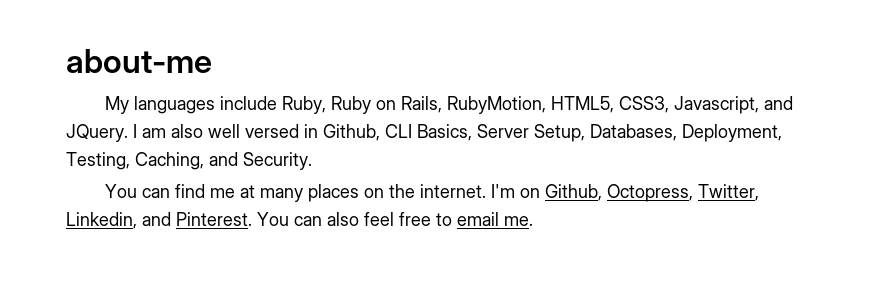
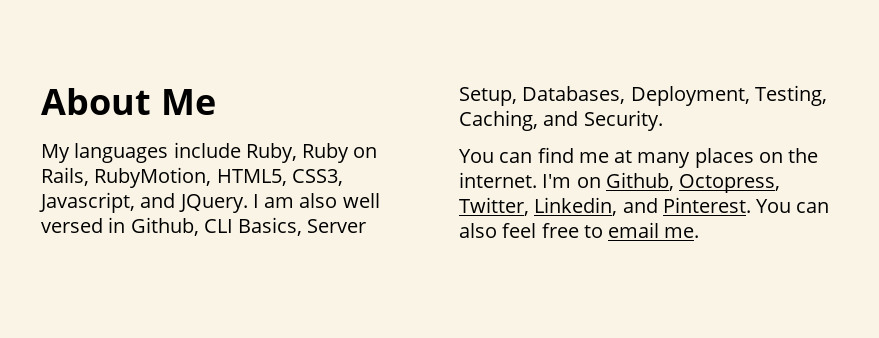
- about-me
+ About Me

